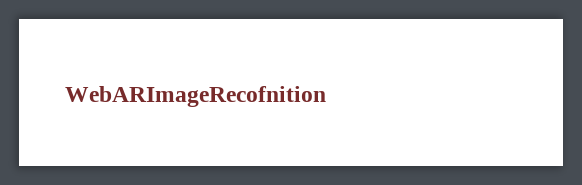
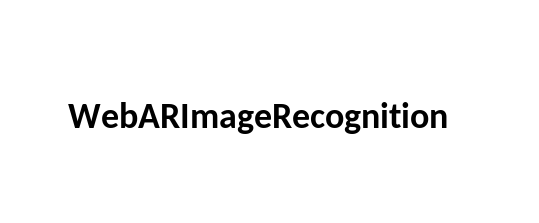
- WebARImageRecofnition
+ WebARImageRecognition

